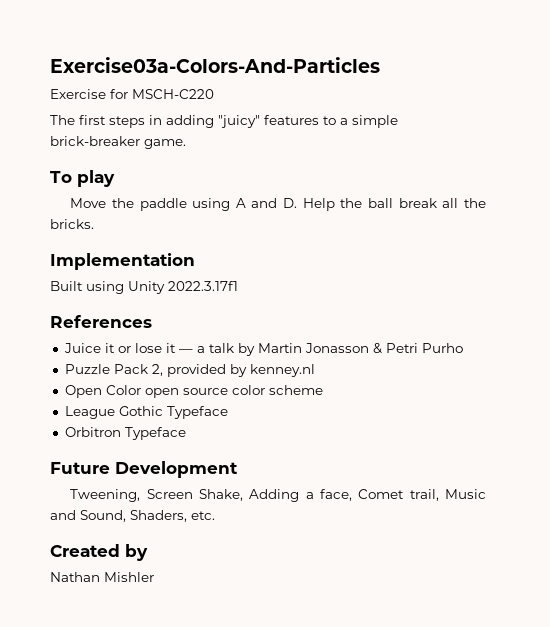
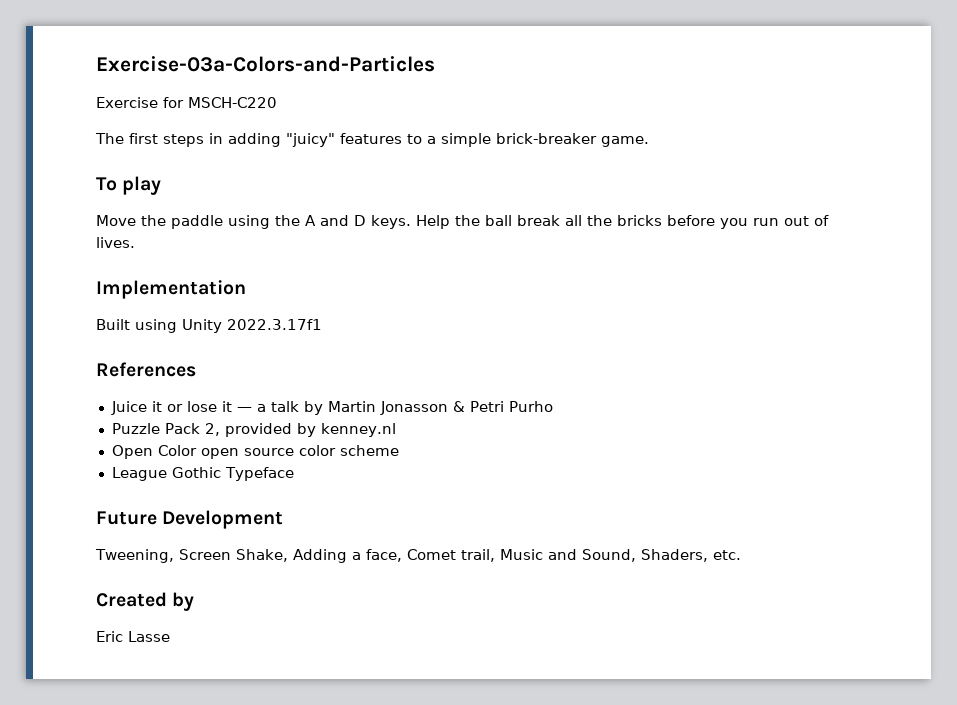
- Exercise03a-Colors-And-Particles
+ Exercise-03a-Colors-and-Particles
- Move the paddle using A and D. Help the ball break all the bricks.
+ Move the paddle using the A and D keys. Help the ball break all the bricks before you run out of lives.
- Orbitron Typeface
- Nathan Mishler
+ Eric Lasse

